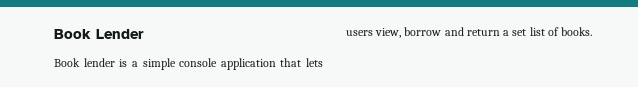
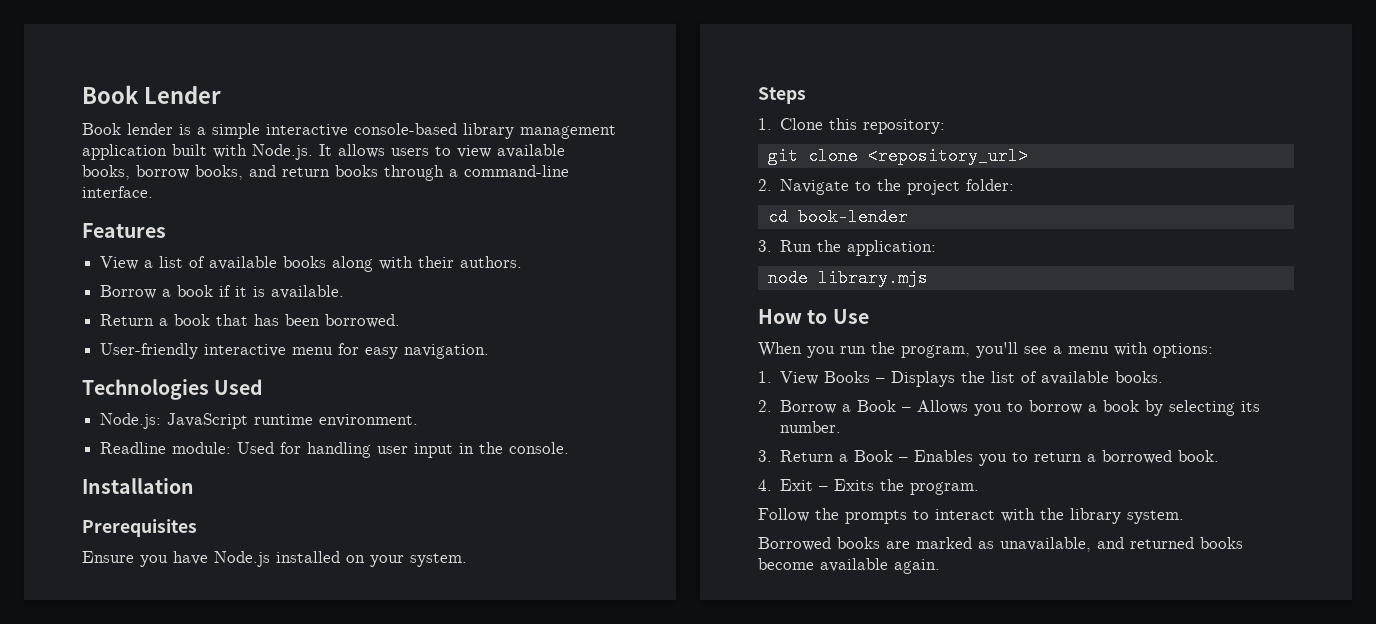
- Book lender is a simple console application that lets users view, borrow and return a set list of books.
+ Book lender is a simple interactive console-based library management application built with Node.js. It allows users to view available books, borrow books, and return books through a command-line interface.
+ Features
+ View a list of available books along with their authors.
+ Borrow a book if it is available.
+ Return a book that has been borrowed.
+ User-friendly interactive menu for easy navigation.
+ Technologies Used
+ Node.js: JavaScript runtime environment.
+ Readline module: Used for handling user input in the console.
+ Installation
+ Prerequisites
+ Ensure you have Node.js installed on your system.
+ Steps
+ 1. Clone this repository:
+ git clone <repository_url>
+ 2. Navigate to the project folder:
+ cd book-lender
+ 3. Run the application:
+ node library.mjs
+ How to Use
+ When you run the program, you'll see a menu with options:
+ 1. View Books – Displays the list of available books.
+ 2. Borrow a Book – Allows you to borrow a book by selecting its number.
+ 3. Return a Book – Enables you to return a borrowed book.
+ 4. Exit – Exits the program.
+ Follow the prompts to interact with the library system.
+ Borrowed books are marked as unavailable, and returned books become available again.

